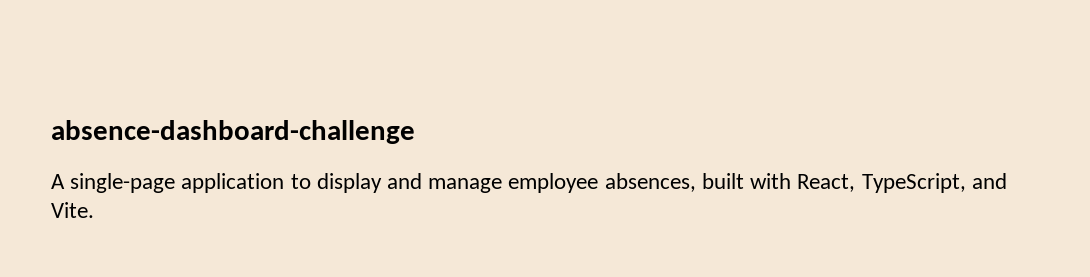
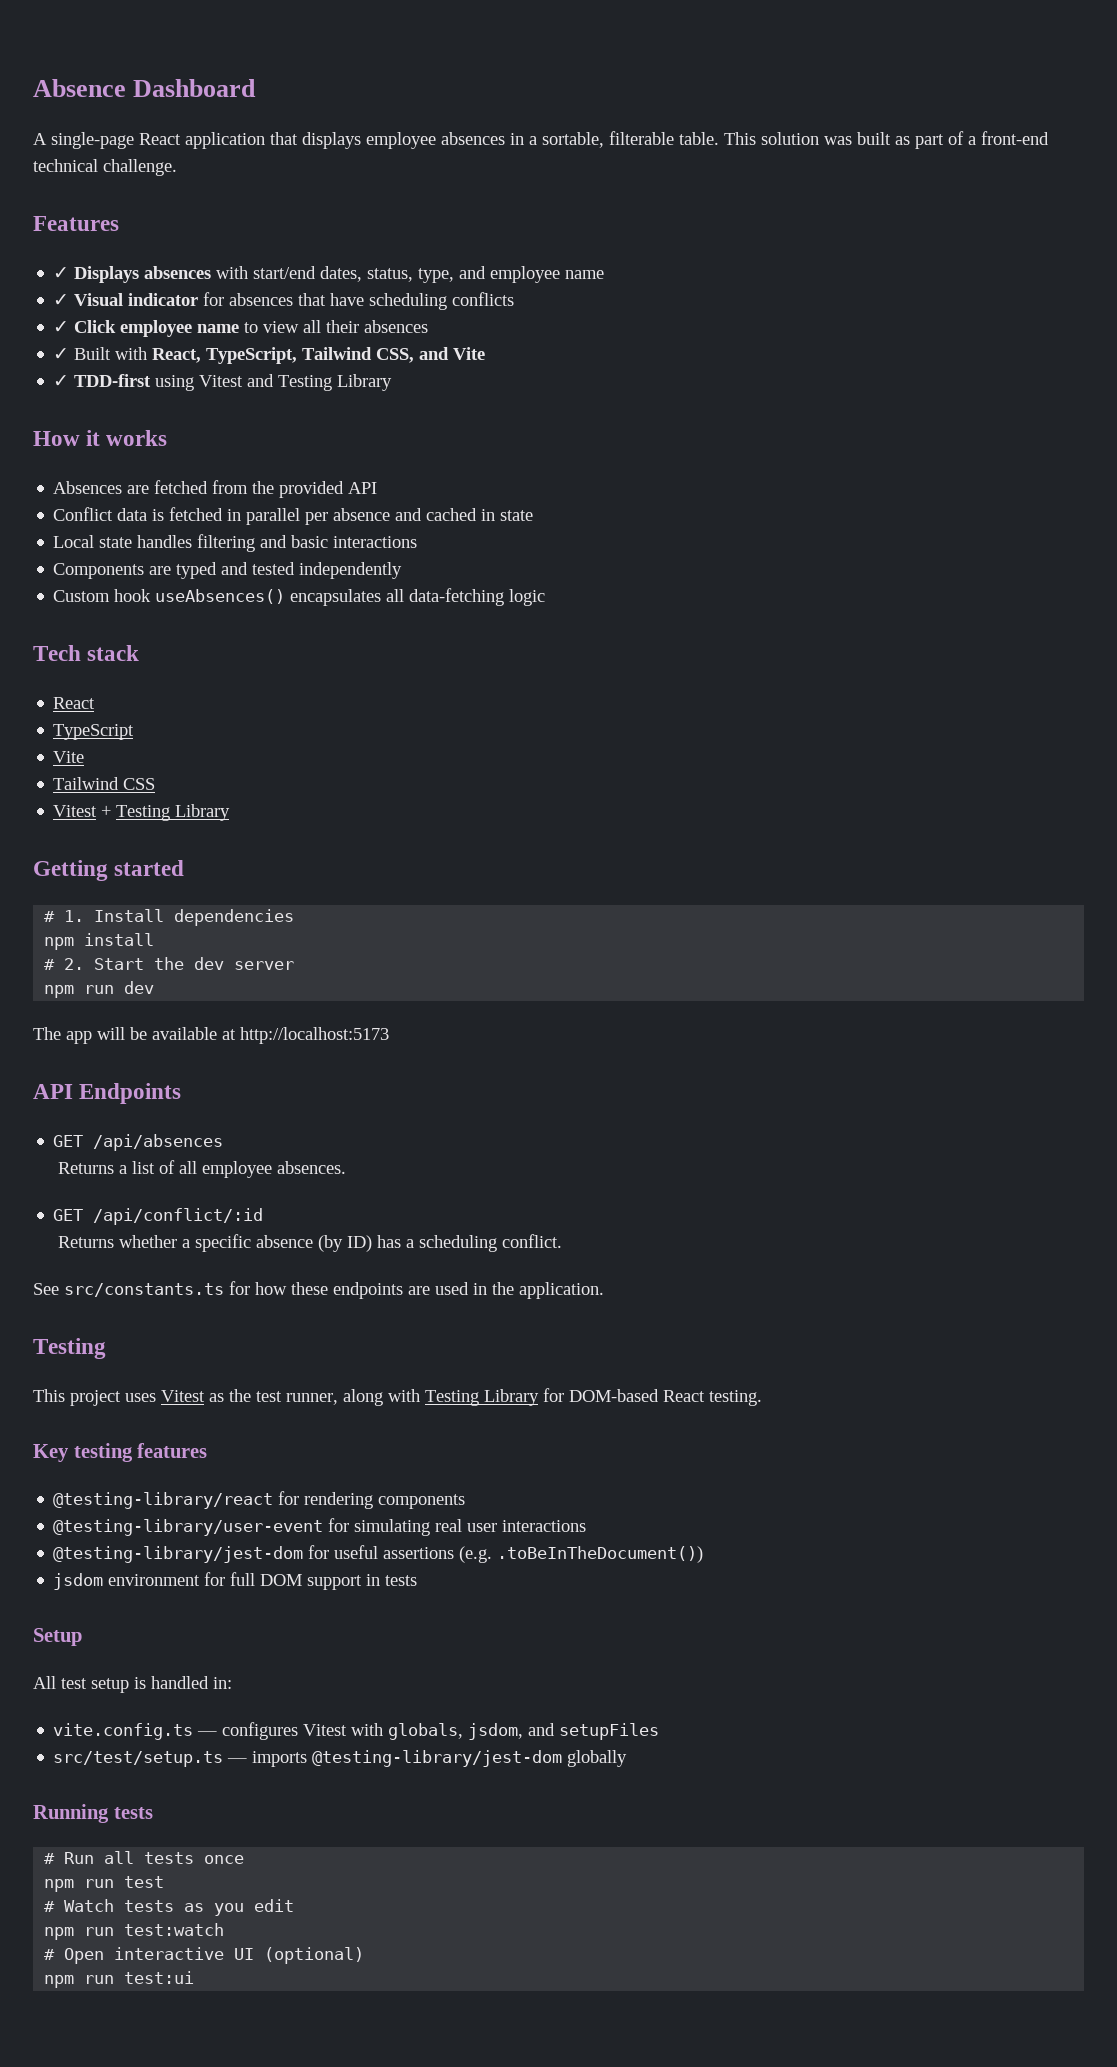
- absence-dashboard-challenge
+ Absence Dashboard
- A single-page application to display and manage employee absences, built with React, TypeScript, and Vite.
+ A single-page React application that displays employee absences in a sortable, filterable table. This solution was built as part of a front-end technical challenge.
+ Features
+ ✓ Displays absences with start/end dates, status, type, and employee name
+ ✓ Visual indicator for absences that have scheduling conflicts
+ ✓ Click employee name to view all their absences
+ ✓ Built with React, TypeScript, Tailwind CSS, and Vite
+ ✓ TDD-first using Vitest and Testing Library
+ How it works
+ Absences are fetched from the provided API
+ Conflict data is fetched in parallel per absence and cached in state
+ Local state handles filtering and basic interactions
+ Components are typed and tested independently
+ Custom hook useAbsences() encapsulates all data-fetching logic
+ Tech stack
+ React
+ TypeScript
+ Vite
+ Tailwind CSS
+ Vitest + Testing Library
+ Getting started
+ # 1. Install dependencies
+ npm install
+ # 2. Start the dev server
+ npm run dev
+ The app will be available at http://localhost:5173
+ API Endpoints
+ GET /api/absences
+ Returns a list of all employee absences.
+ GET /api/conflict/:id
+ Returns whether a specific absence (by ID) has a scheduling conflict.
+ See src/constants.ts for how these endpoints are used in the application.
+ Testing
+ This project uses Vitest as the test runner, along with Testing Library for DOM-based React testing.
+ Key testing features
+ @testing-library/react for rendering components
+ @testing-library/user-event for simulating real user interactions
+ @testing-library/jest-dom for useful assertions (e.g. .toBeInTheDocument())
+ jsdom environment for full DOM support in tests
+ Setup
+ All test setup is handled in:
+ vite.config.ts — configures Vitest with globals, jsdom, and setupFiles
+ src/test/setup.ts — imports @testing-library/jest-dom globally
+ Running tests
+ # Run all tests once
+ npm run test
+ # Watch tests as you edit
+ npm run test:watch
+ # Open interactive UI (optional)
+ npm run test:ui

